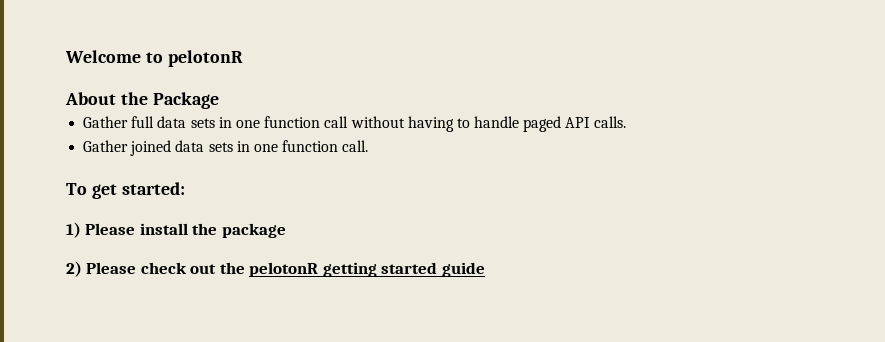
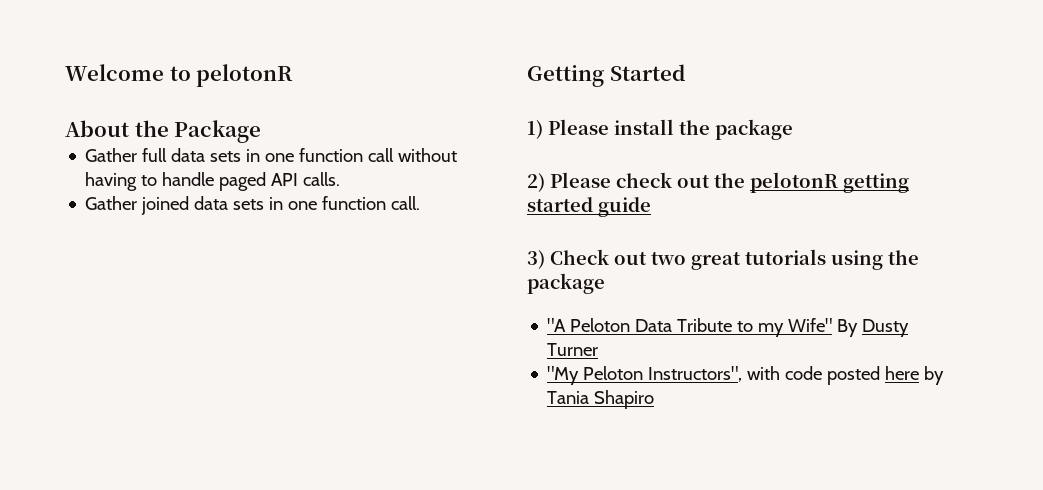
- To get started:
+ Getting Started
+ 3) Check out two great tutorials using the package
+ "A Peloton Data Tribute to my Wife" By Dusty Turner
+ "My Peloton Instructors", with code posted here by Tania Shapiro

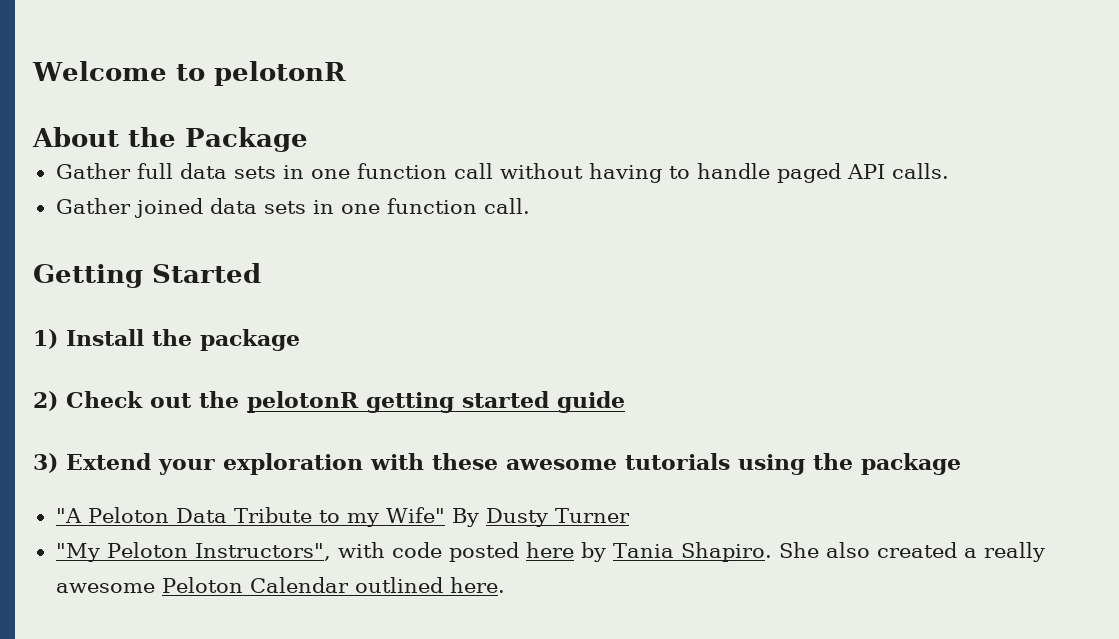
- 1) Please install the package
+ 1) Install the package
- 2) Please check out the pelotonR getting started guide
+ 2) Check out the pelotonR getting started guide
- 3) Check out two great tutorials using the package
+ 3) Extend your exploration with these awesome tutorials using the package
- "My Peloton Instructors", with code posted here by Tania Shapiro
+ "My Peloton Instructors", with code posted here by Tania Shapiro. She also created a really awesome Peloton Calendar outlined here.

